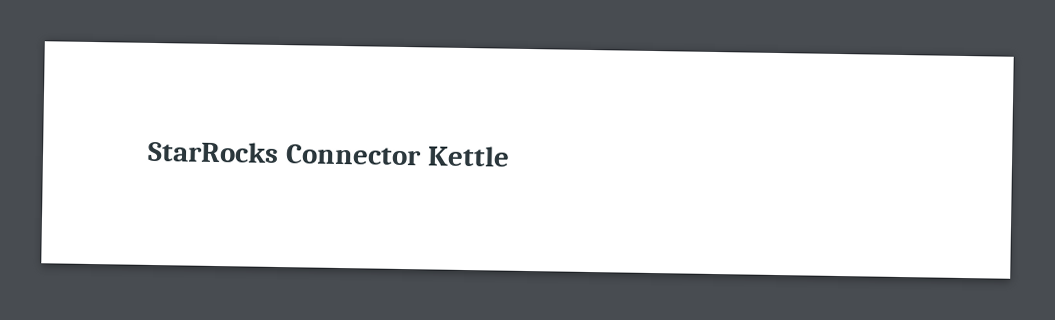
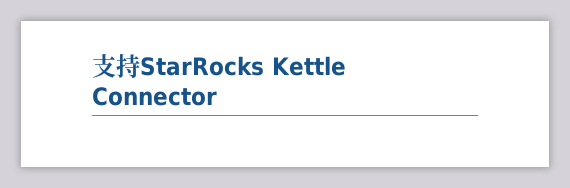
- StarRocks Connector Kettle
+ 支持StarRocks Kettle Connector

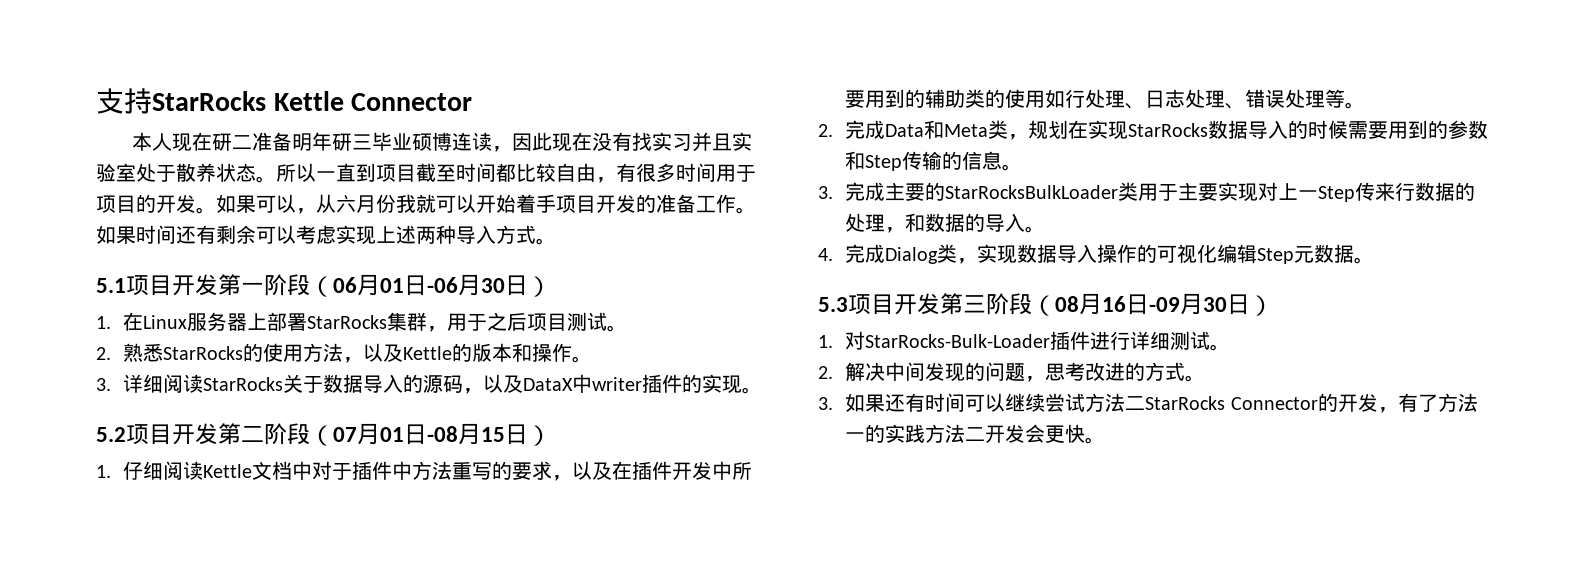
+ 本人现在研二准备明年研三毕业硕博连读，因此现在没有找实习并且实验室处于散养状态。所以一直到项目截至时间都比较自由，有很多时间用于项目的开发。如果可以，从六月份我就可以开始着手项目开发的准备工作。如果时间还有剩余可以考虑实现上述两种导入方式。
+ 5.1项目开发第一阶段（06月01日-06月30日）
+ 1.在Linux服务器上部署StarRocks集群，用于之后项目测试。
+ 2.熟悉StarRocks的使用方法，以及Kettle的版本和操作。
+ 3.详细阅读StarRocks关于数据导入的源码，以及DataX中writer插件的实现。
+ 5.2项目开发第二阶段（07月01日-08月15日）
+ 1.仔细阅读Kettle文档中对于插件中方法重写的要求，以及在插件开发中所要用到的辅助类的使用如行处理、日志处理、错误处理等。
+ 2.完成Data和Meta类，规划在实现StarRocks数据导入的时候需要用到的参数和Step传输的信息。
+ 3.完成主要的StarRocksBulkLoader类用于主要实现对上一Step传来行数据的处理，和数据的导入。
+ 4.完成Dialog类，实现数据导入操作的可视化编辑Step元数据。
+ 5.3项目开发第三阶段（08月16日-09月30日）
+ 1.对StarRocks-Bulk-Loader插件进行详细测试。
+ 2.解决中间发现的问题，思考改进的方式。
+ 3.如果还有时间可以继续尝试方法二StarRocks Connector的开发，有了方法一的实践方法二开发会更快。

